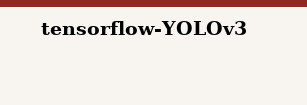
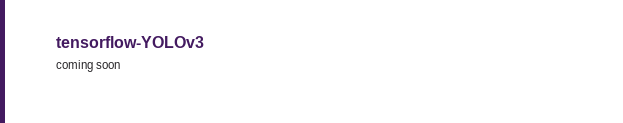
+ coming soon

